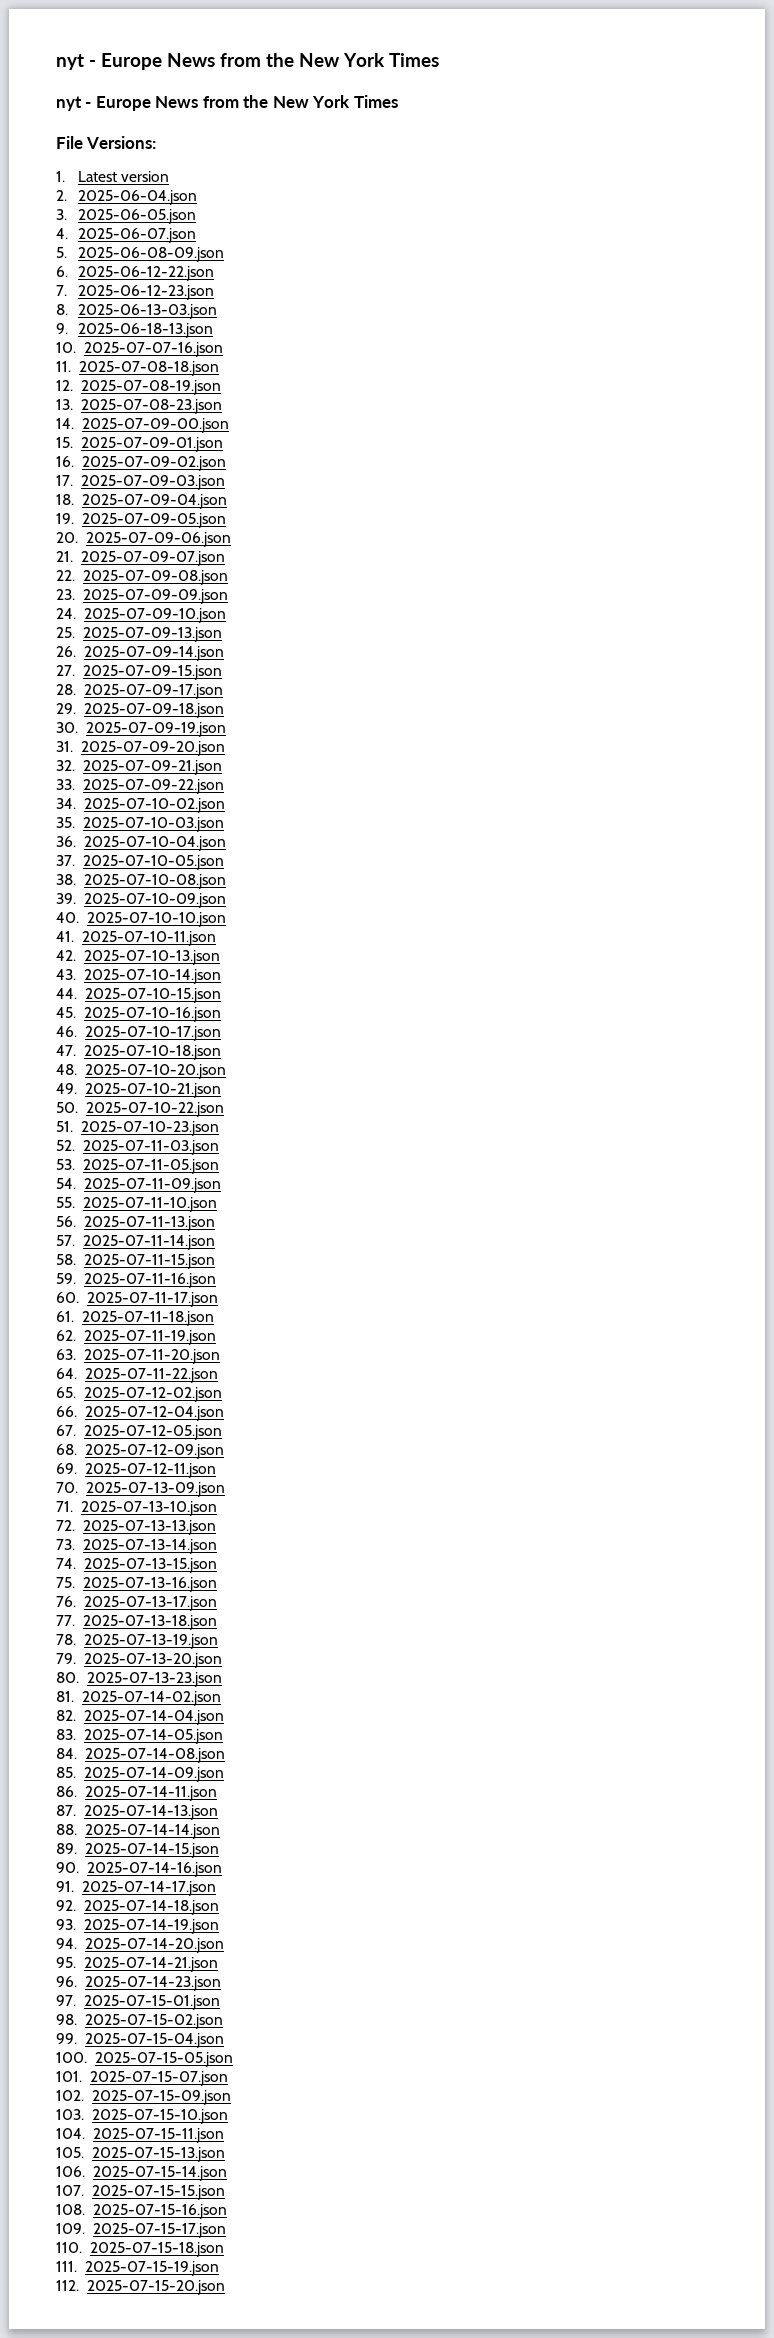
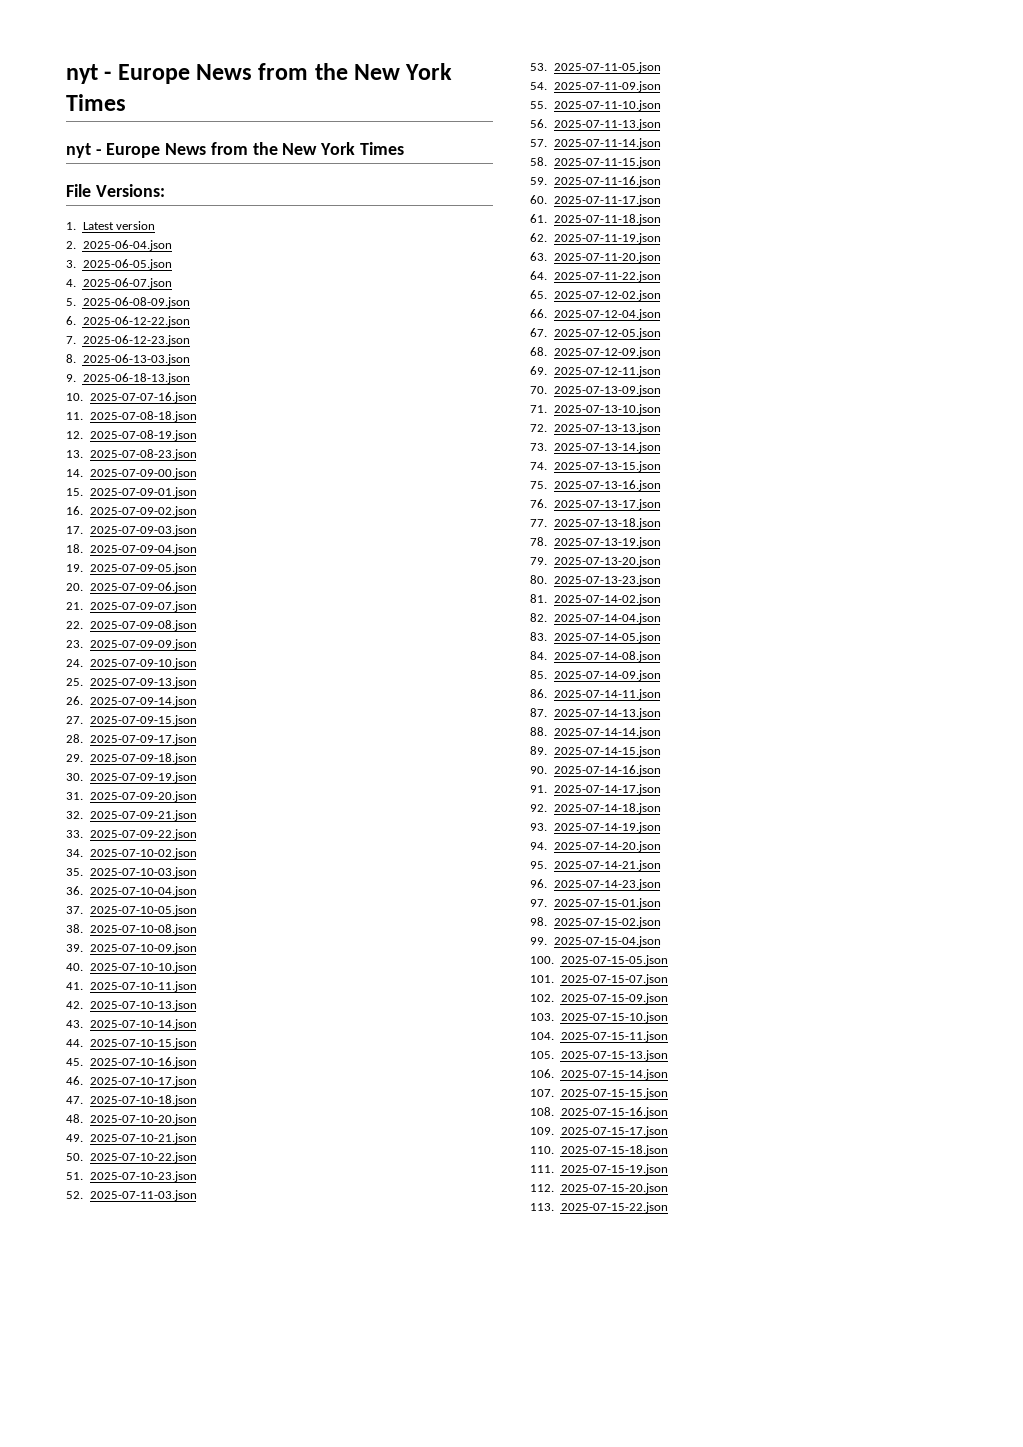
+ 113. 2025-07-15-22.json

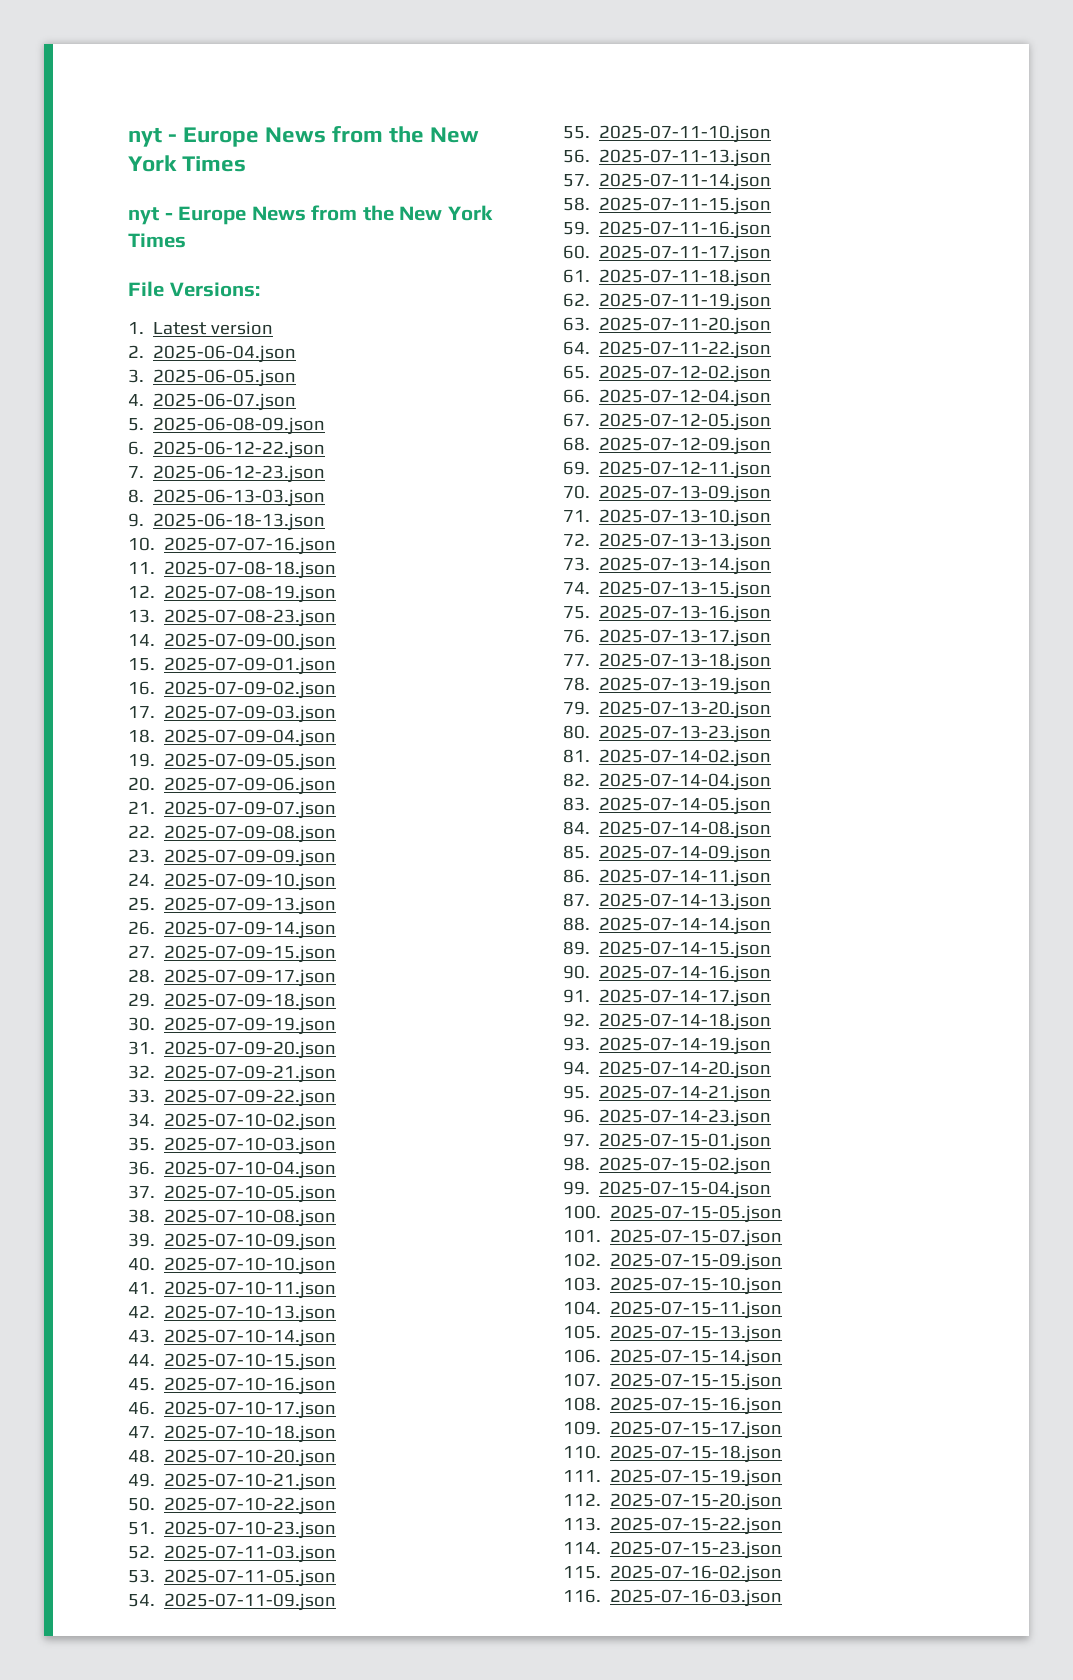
+ 114. 2025-07-15-23.json
+ 115. 2025-07-16-02.json
+ 116. 2025-07-16-03.json

